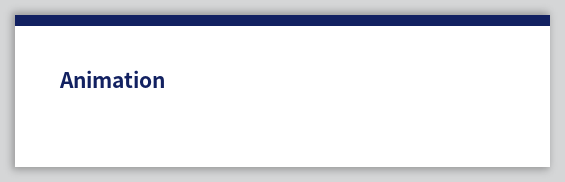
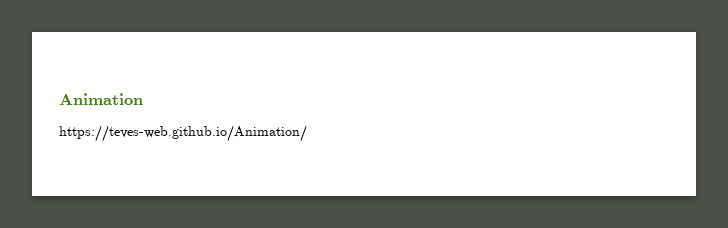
+ https://teves-web.github.io/Animation/

